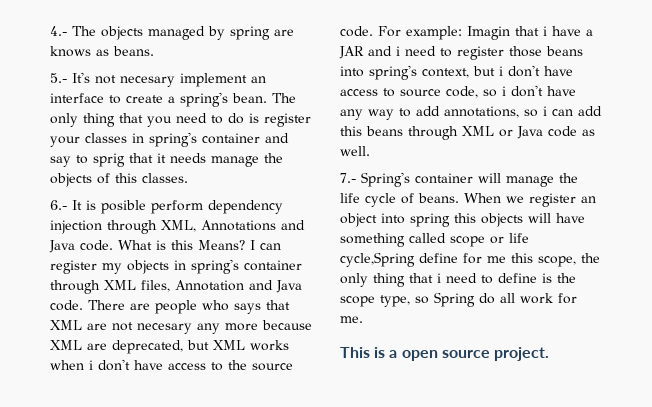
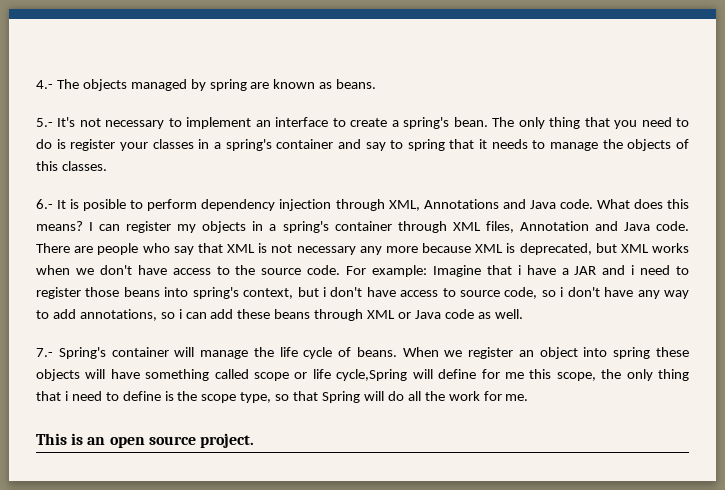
- 4.- The objects managed by spring are knows as beans.
+ 4.- The objects managed by spring are known as beans.
- 5.- It's not necesary implement an interface to create a spring's bean.
+ 5.- It's not necessary to implement an interface to create a spring's bean.
- The only thing that you need to do is register your classes in spring's container and say to sprig that it needs manage the objects of this classes.
+ The only thing that you need to do is register your classes in a spring's container and say to spring that it needs to manage the objects of this classes.
- 6.- It is posible perform dependency injection through XML, Annotations and Java code.
+ 6.- It is posible to perform dependency injection through XML, Annotations and Java code.
- What is this Means?
+ What does this means?
- I can register my objects in spring's container through XML files, Annotation and Java code.
+ I can register my objects in a spring's container through XML files, Annotation and Java code.
- There are people who says that XML are not necesary any more because XML are deprecated, but XML works when i don't have access to the source code.
+ There are people who say that XML is not necessary any more because XML is deprecated, but XML works when we don't have access to the source code.
- For example: Imagin that i have a JAR and i need to register those beans into spring's context, but i don't have access to source code, so i don't have any way to add annotations, so i can add this beans through XML or Java code as well.
+ For example: Imagine that i have a JAR and i need to register those beans into spring's context, but i don't have access to source code, so i don't have any way to add annotations, so i can add these beans through XML or Java code as well.
- When we register an object into spring this objects will have something called scope or life cycle,Spring define for me this scope, the only thing that i need to define is the scope type, so Spring do all work for me.
+ When we register an object into spring these objects will have something called scope or life cycle,Spring will define for me this scope, the only thing that i need to define is the scope type, so that Spring will do all the work for me.
- This is a open source project.
+ This is an open source project.

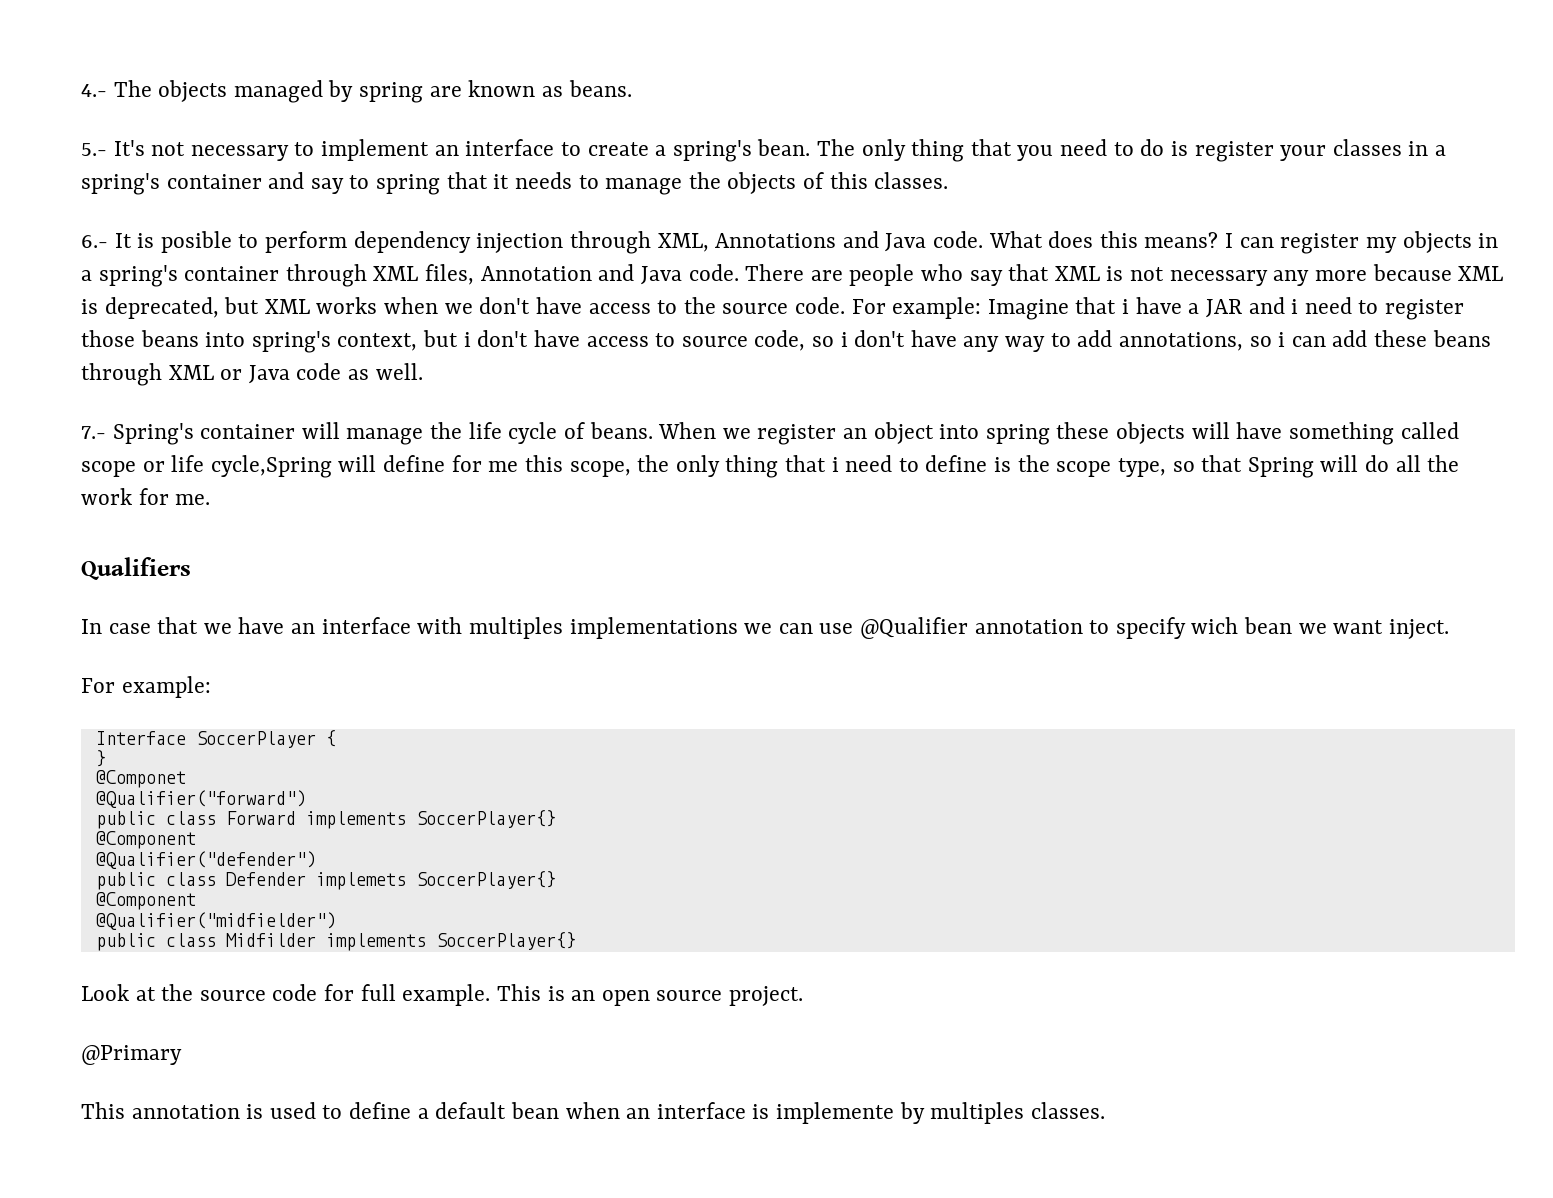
+ Qualifiers
+ In case that we have an interface with multiples implementations we can use @Qualifier annotation to specify wich bean we want inject.
+ For example:
+ Interface SoccerPlayer {
+ }
+ @Componet
+ @Qualifier("forward")
+ public class Forward implements SoccerPlayer{}
+ @Component
+ @Qualifier("defender")
+ public class Defender implemets SoccerPlayer{}
+ @Component
+ @Qualifier("midfielder")
+ public class Midfilder implements SoccerPlayer{}
+ Look at the source code for full example.
+ @Primary
+ This annotation is used to define a default bean when an interface is implemente by multiples classes.

